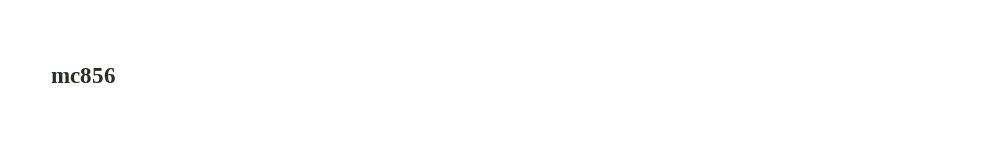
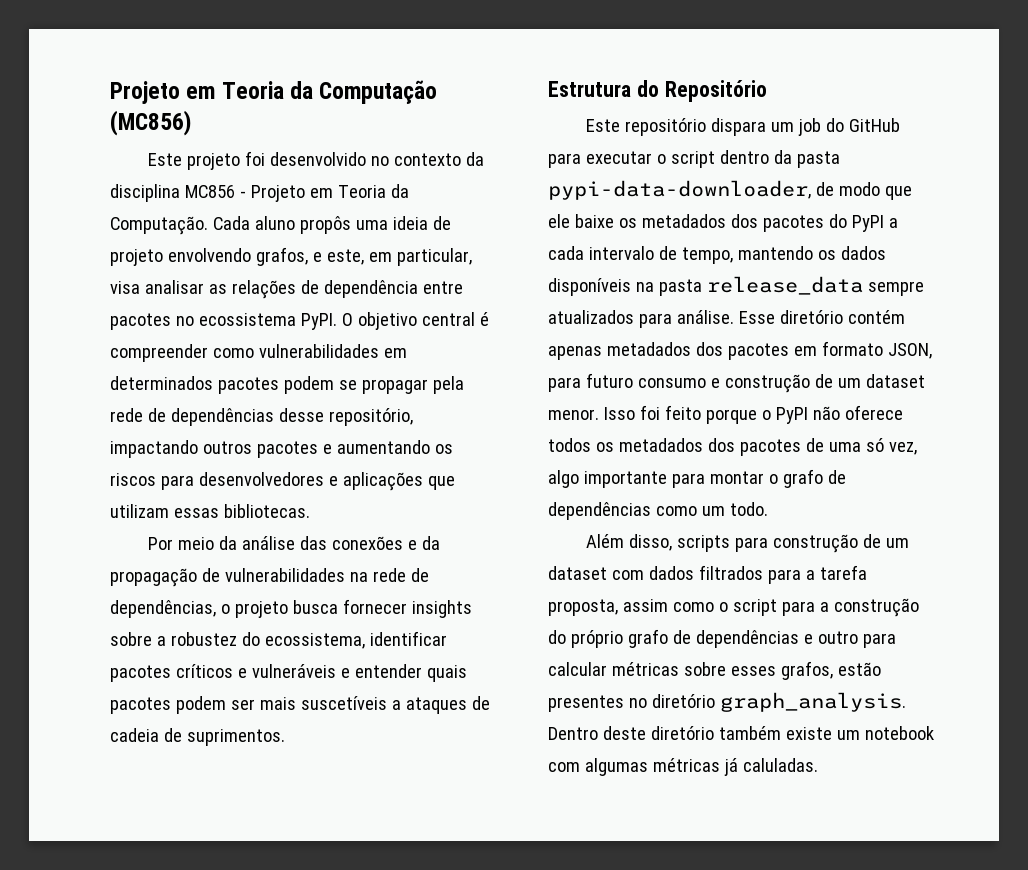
- mc856
+ Projeto em Teoria da Computação (MC856)
+ Este projeto foi desenvolvido no contexto da disciplina MC856 - Projeto em Teoria da Computação. Cada aluno propôs uma ideia de projeto envolvendo grafos, e este, em particular, visa analisar as relações de dependência entre pacotes no ecossistema PyPI. O objetivo central é compreender como vulnerabilidades em determinados pacotes podem se propagar pela rede de dependências desse repositório, impactando outros pacotes e aumentando os riscos para desenvolvedores e aplicações que utilizam essas bibliotecas.
+ Por meio da análise das conexões e da propagação de vulnerabilidades na rede de dependências, o projeto busca fornecer insights sobre a robustez do ecossistema, identificar pacotes críticos e vulneráveis e entender quais pacotes podem ser mais suscetíveis a ataques de cadeia de suprimentos.
+ Estrutura do Repositório
+ Este repositório dispara um job do GitHub para executar o script dentro da pasta pypi-data-downloader, de modo que ele baixe os metadados dos pacotes do PyPI a cada intervalo de tempo, mantendo os dados disponíveis na pasta release_data sempre atualizados para análise. Esse diretório contém apenas metadados dos pacotes em formato JSON, para futuro consumo e construção de um dataset menor. Isso foi feito porque o PyPI não oferece todos os metadados dos pacotes de uma só vez, algo importante para montar o grafo de dependências como um todo.
+ Além disso, scripts para construção de um dataset com dados filtrados para a tarefa proposta, assim como o script para a construção do próprio grafo de dependências e outro para calcular métricas sobre esses grafos, estão presentes no diretório graph_analysis. Dentro deste diretório também existe um notebook com algumas métricas já caluladas.

